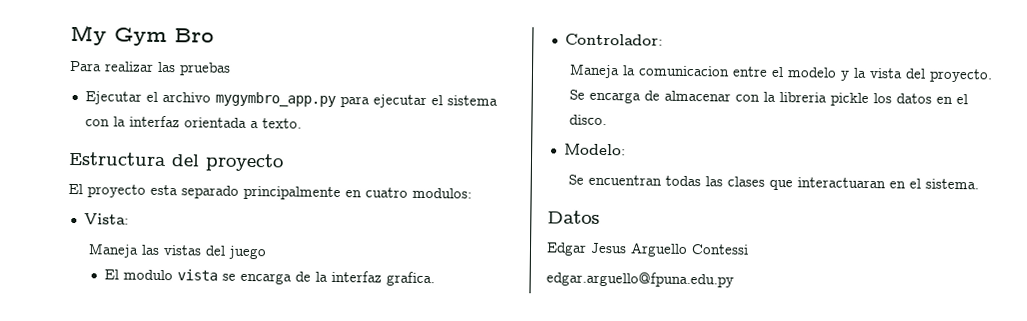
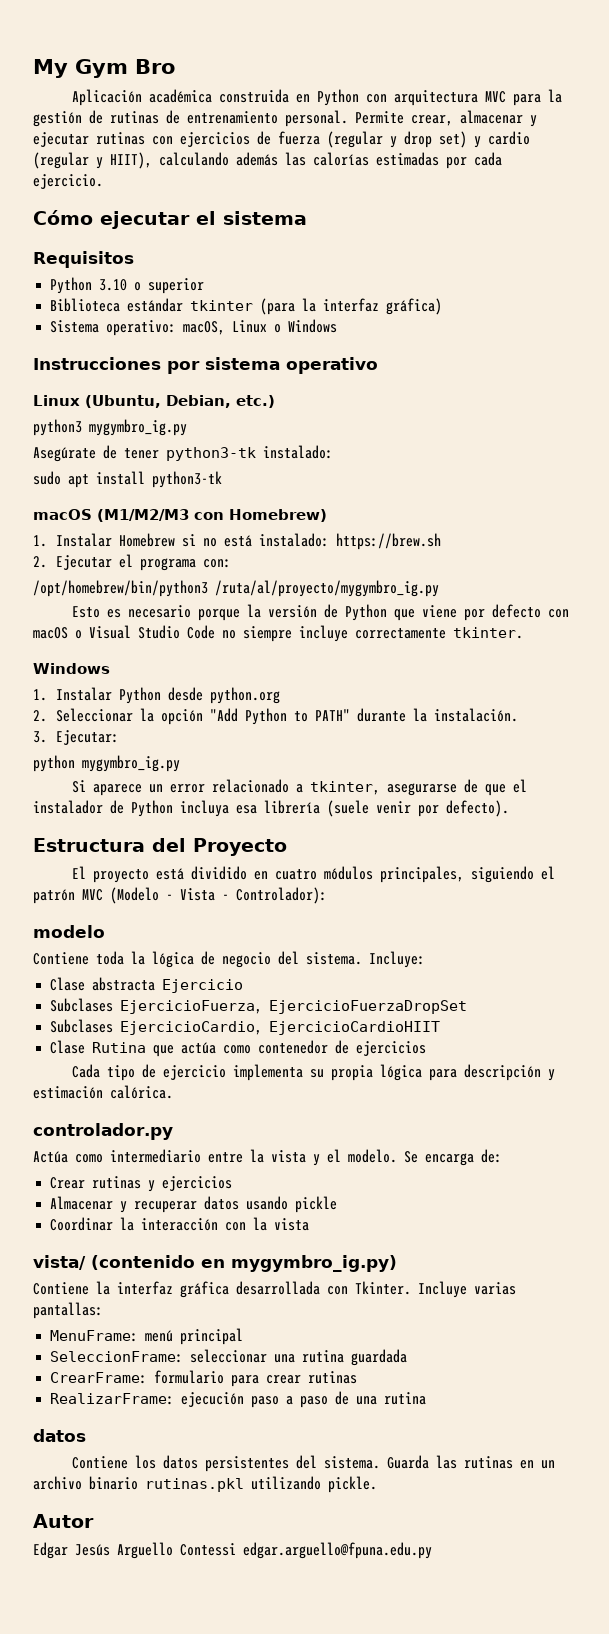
- Para realizar las pruebas
- Ejecutar el archivo mygymbro_app.py para ejecutar el sistema con la interfaz orientada a texto.
+ Aplicación académica construida en Python con arquitectura MVC para la gestión de rutinas de entrenamiento personal. Permite crear, almacenar y ejecutar rutinas con ejercicios de fuerza (regular y drop set) y cardio (regular y HIIT), calculando además las calorías estimadas por cada ejercicio.
+ Cómo ejecutar el sistema
+ Requisitos
+ Python 3.10 o superior
+ Biblioteca estándar tkinter (para la interfaz gráfica)
+ Sistema operativo: macOS, Linux o Windows
+ Instrucciones por sistema operativo
+ Linux (Ubuntu, Debian, etc.)
+ python3 mygymbro_ig.py
+ Asegúrate de tener python3-tk instalado:
+ sudo apt install python3-tk
+ macOS (M1/M2/M3 con Homebrew)
+ 1. Instalar Homebrew si no está instalado: https://brew.sh
+ 2. Ejecutar el programa con:
+ /opt/homebrew/bin/python3 /ruta/al/proyecto/mygymbro_ig.py
+ Esto es necesario porque la versión de Python que viene por defecto con macOS o Visual Studio Code no siempre incluye correctamente tkinter.
+ Windows
+ 1. Instalar Python desde python.org
+ 2. Seleccionar la opción "Add Python to PATH" durante la instalación.
+ 3. Ejecutar:
+ python mygymbro_ig.py
+ Si aparece un error relacionado a tkinter, asegurarse de que el instalador de Python incluya esa librería (suele venir por defecto).
- Estructura del proyecto
+ Estructura del Proyecto
- El proyecto esta separado principalmente en cuatro modulos:
- Vista:
- Maneja las vistas del juego
- El modulo vista se encarga de la interfaz grafica.
- Controlador:
- Maneja la comunicacion entre el modelo y la vista del proyecto. Se encarga de almacenar con la libreria pickle los datos en el disco.
- Modelo:
- Se encuentran todas las clases que interactuaran en el sistema.
- Datos
+ El proyecto está dividido en cuatro módulos principales, siguiendo el patrón MVC (Modelo - Vista - Controlador):
+ modelo
+ Contiene toda la lógica de negocio del sistema. Incluye:
+ Clase abstracta Ejercicio
+ Subclases EjercicioFuerza, EjercicioFuerzaDropSet
+ Subclases EjercicioCardio, EjercicioCardioHIIT
+ Clase Rutina que actúa como contenedor de ejercicios
+ Cada tipo de ejercicio implementa su propia lógica para descripción y estimación calórica.
+ controlador.py
+ Actúa como intermediario entre la vista y el modelo. Se encarga de:
+ Crear rutinas y ejercicios
+ Almacenar y recuperar datos usando pickle
+ Coordinar la interacción con la vista
+ vista/ (contenido en mygymbro_ig.py)
+ Contiene la interfaz gráfica desarrollada con Tkinter. Incluye varias pantallas:
+ MenuFrame: menú principal
+ SeleccionFrame: seleccionar una rutina guardada
+ CrearFrame: formulario para crear rutinas
+ RealizarFrame: ejecución paso a paso de una rutina
+ datos
+ Contiene los datos persistentes del sistema. Guarda las rutinas en un archivo binario rutinas.pkl utilizando pickle.
+ Autor
- Edgar Jesus Arguello Contessi
- edgar.arguello@fpuna.edu.py
+ Edgar Jesús Arguello Contessi edgar.arguello@fpuna.edu.py

